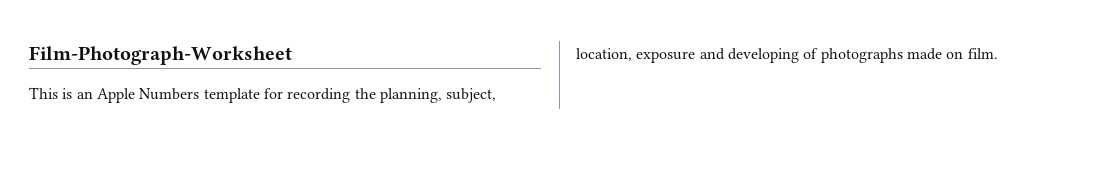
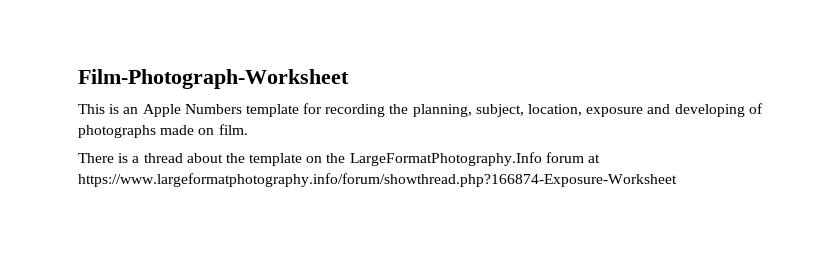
+ There is a thread about the template on the LargeFormatPhotography.Info forum at https://www.largeformatphotography.info/forum/showthread.php?166874-Exposure-Worksheet

